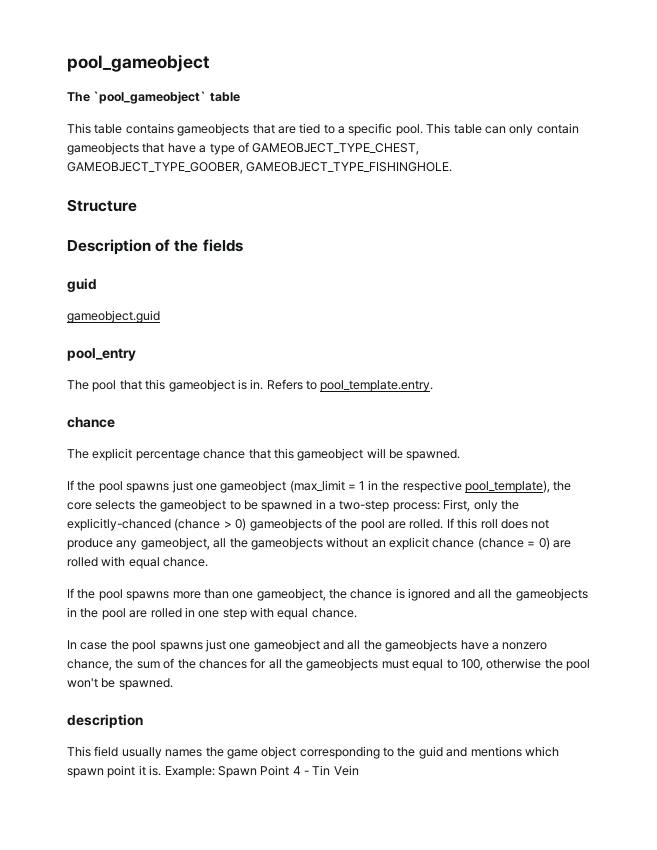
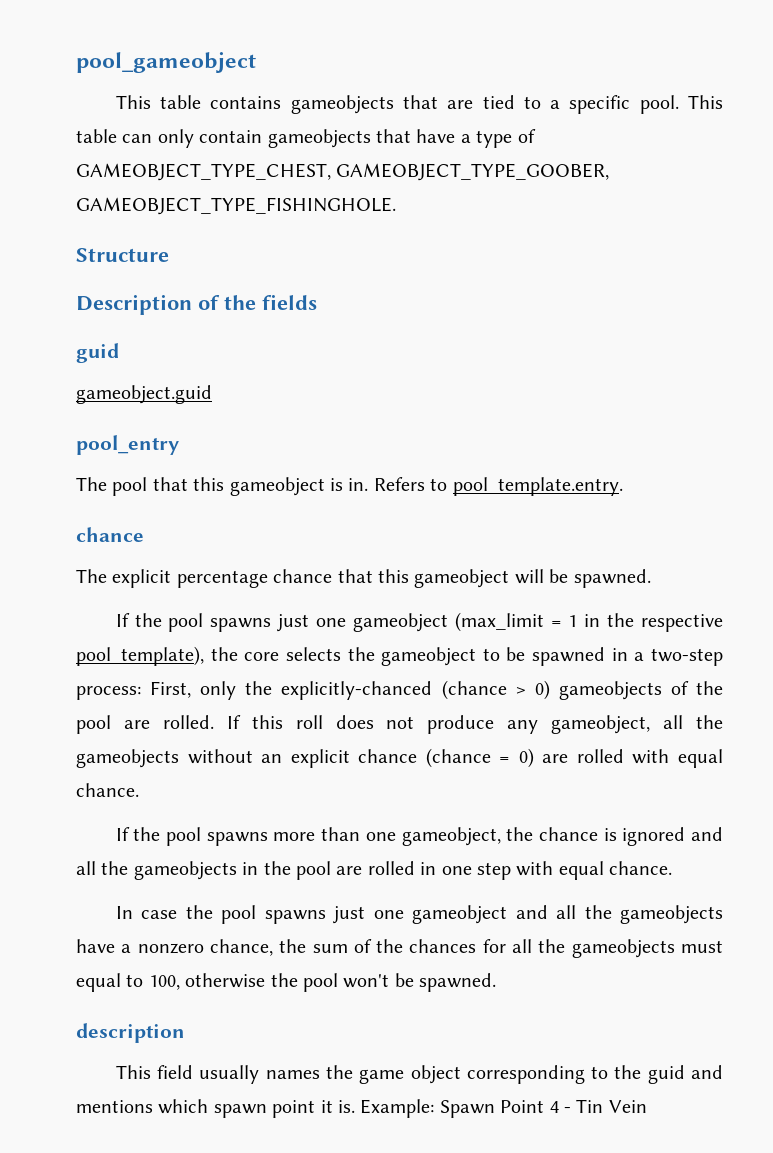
- The `pool_gameobject` table

